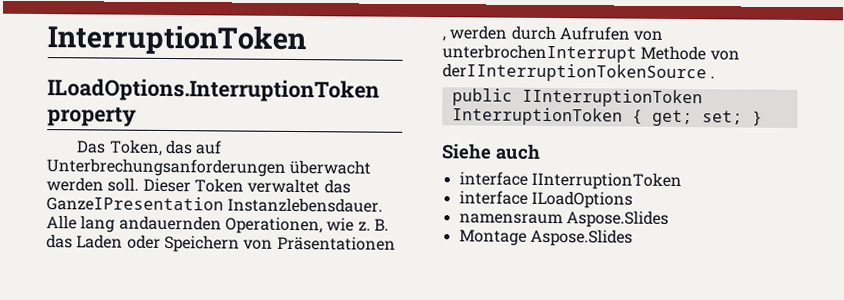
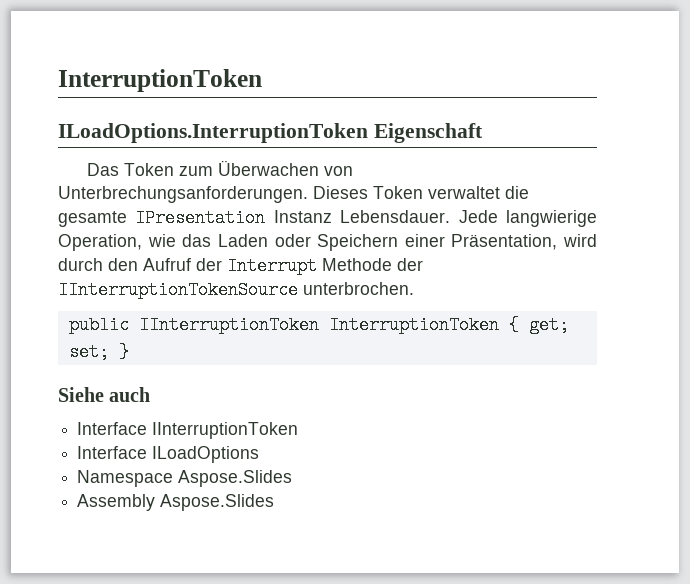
- ILoadOptions.InterruptionToken property
+ ILoadOptions.InterruptionToken Eigenschaft
- Das Token, das auf Unterbrechungsanforderungen überwacht werden soll. Dieser Token verwaltet das GanzeIPresentation Instanzlebensdauer. Alle lang andauernden Operationen, wie z. B. das Laden oder Speichern von Präsentationen , werden durch Aufrufen von unterbrochenInterrupt Methode von derIInterruptionTokenSource .
+ Das Token zum Überwachen von Unterbrechungsanforderungen. Dieses Token verwaltet die gesamte IPresentation Instanz Lebensdauer. Jede langwierige Operation, wie das Laden oder Speichern einer Präsentation, wird durch den Aufruf der Interrupt Methode der IInterruptionTokenSource unterbrochen.
- interface IInterruptionToken
+ Interface IInterruptionToken
- interface ILoadOptions
+ Interface ILoadOptions
- namensraum Aspose.Slides
+ Namespace Aspose.Slides
- Montage Aspose.Slides
+ Assembly Aspose.Slides

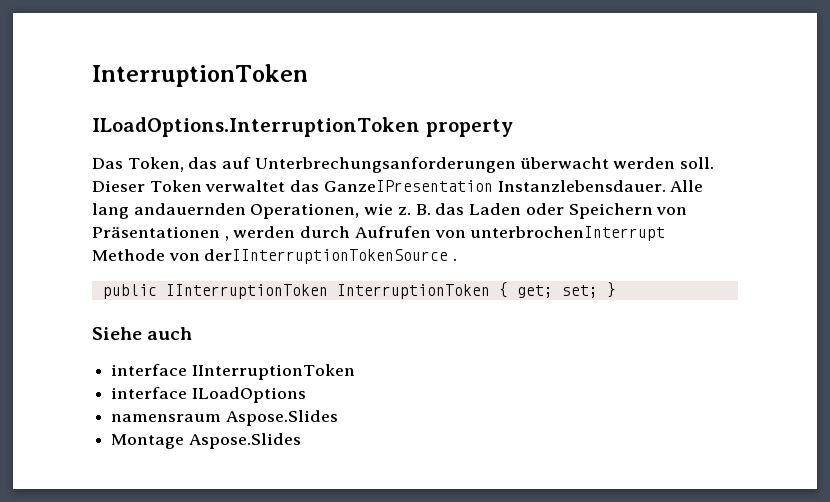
- ILoadOptions.InterruptionToken Eigenschaft
+ ILoadOptions.InterruptionToken property
- Das Token zum Überwachen von Unterbrechungsanforderungen. Dieses Token verwaltet die gesamte IPresentation Instanz Lebensdauer. Jede langwierige Operation, wie das Laden oder Speichern einer Präsentation, wird durch den Aufruf der Interrupt Methode der IInterruptionTokenSource unterbrochen.
+ Das Token, das auf Unterbrechungsanforderungen überwacht werden soll. Dieser Token verwaltet das GanzeIPresentation Instanzlebensdauer. Alle lang andauernden Operationen, wie z. B. das Laden oder Speichern von Präsentationen , werden durch Aufrufen von unterbrochenInterrupt Methode von derIInterruptionTokenSource .
- Interface IInterruptionToken
+ interface IInterruptionToken
- Interface ILoadOptions
+ interface ILoadOptions
- Namespace Aspose.Slides
+ namensraum Aspose.Slides
- Assembly Aspose.Slides
+ Montage Aspose.Slides

